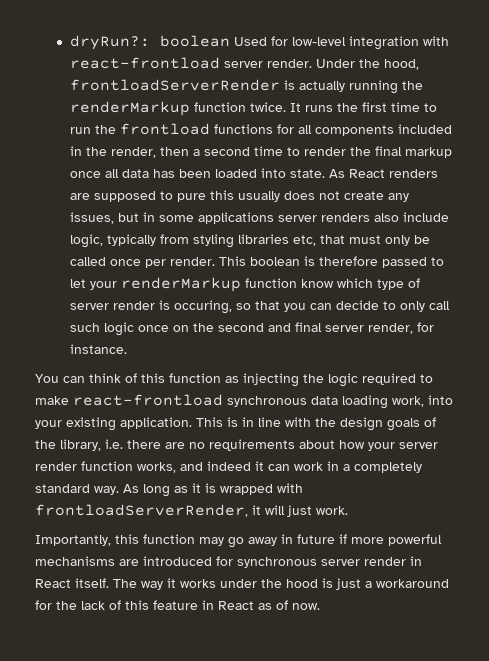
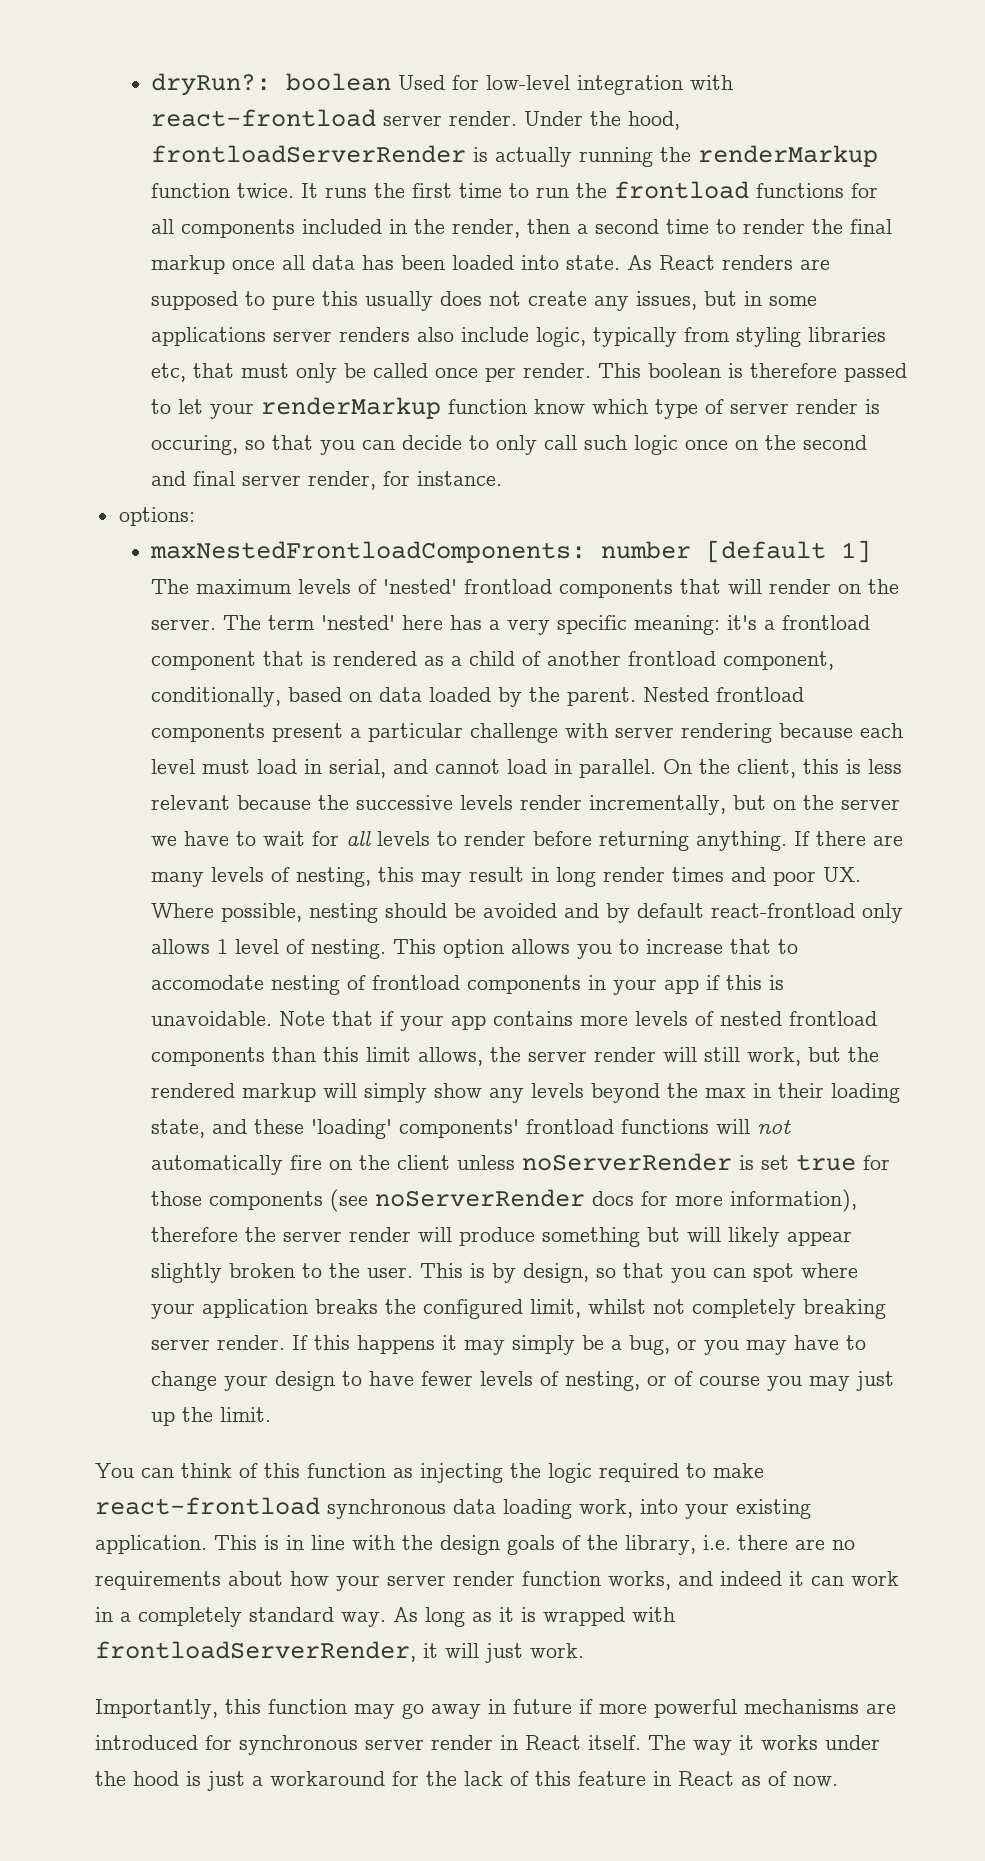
+ options:
+ maxNestedFrontloadComponents: number [default 1] The maximum levels of 'nested' frontload components that will render on the server. The term 'nested' here has a very specific meaning: it's a frontload component that is rendered as a child of another frontload component, conditionally, based on data loaded by the parent. Nested frontload components present a particular challenge with server rendering because each level must load in serial, and cannot load in parallel. On the client, this is less relevant because the successive levels render incrementally, but on the server we have to wait for all levels to render before returning anything. If there are many levels of nesting, this may result in long render times and poor UX. Where possible, nesting should be avoided and by default react-frontload only allows 1 level of nesting. This option allows you to increase that to accomodate nesting of frontload components in your app if this is unavoidable. Note that if your app contains more levels of nested frontload components than this limit allows, the server render will still work, but the rendered markup will simply show any levels beyond the max in their loading state, and these 'loading' components' frontload functions will not automatically fire on the client unless noServerRender is set true for those components (see noServerRender docs for more information), therefore the server render will produce something but will likely appear slightly broken to the user. This is by design, so that you can spot where your application breaks the configured limit, whilst not completely breaking server render. If this happens it may simply be a bug, or you may have to change your design to have fewer levels of nesting, or of course you may just up the limit.

